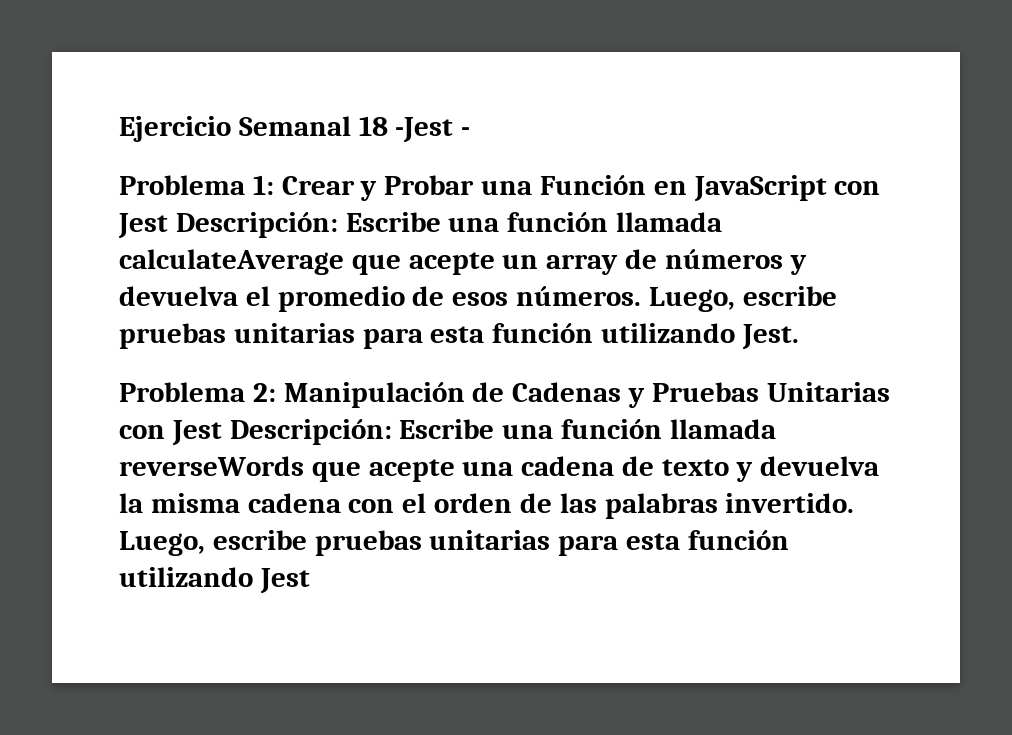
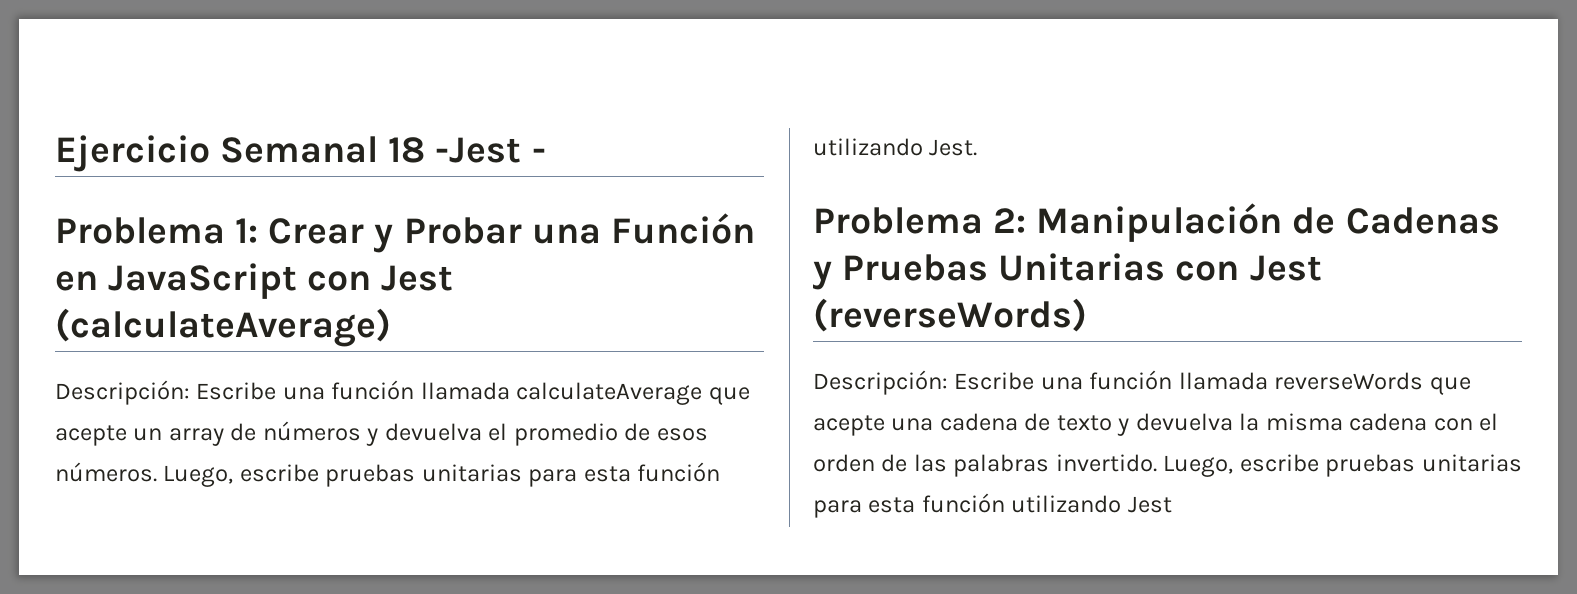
- Problema 1: Crear y Probar una Función en JavaScript con Jest Descripción: Escribe una función llamada calculateAverage que acepte un array de números y devuelva el promedio de esos números.
+ Problema 1: Crear y Probar una Función en JavaScript con Jest (calculateAverage)
+ Descripción: Escribe una función llamada calculateAverage que acepte un array de números y devuelva el promedio de esos números.
- Problema 2: Manipulación de Cadenas y Pruebas Unitarias con Jest Descripción: Escribe una función llamada reverseWords que acepte una cadena de texto y devuelva la misma cadena con el orden de las palabras invertido.
+ Problema 2: Manipulación de Cadenas y Pruebas Unitarias con Jest (reverseWords)
+ Descripción: Escribe una función llamada reverseWords que acepte una cadena de texto y devuelva la misma cadena con el orden de las palabras invertido.

